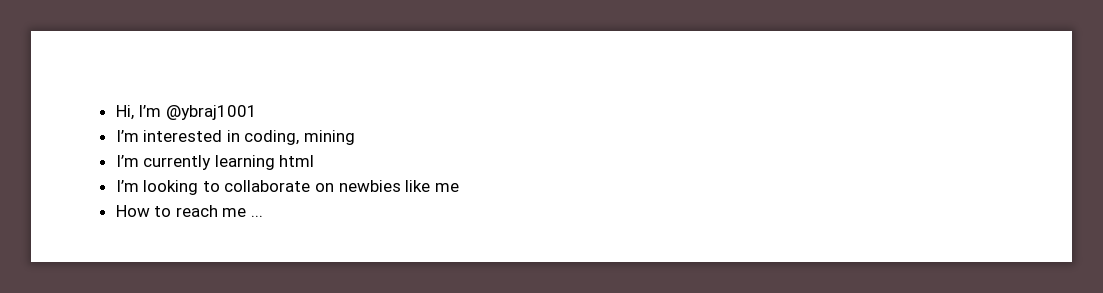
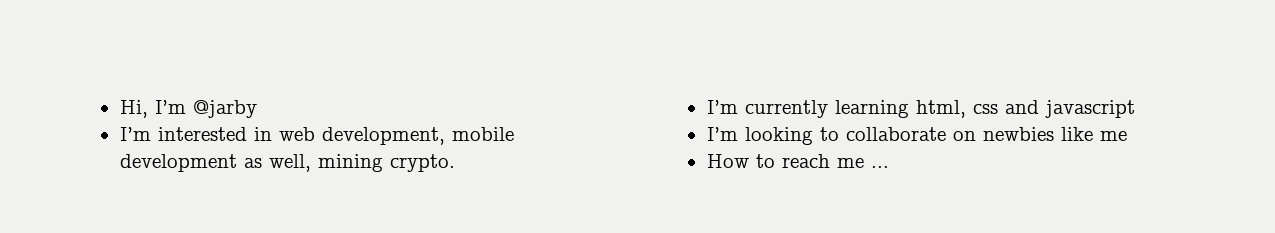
- Hi, I’m @ybraj1001
+ Hi, I’m @jarby
- I’m interested in coding, mining
+ I’m interested in web development, mobile development as well, mining crypto.
- I’m currently learning html
+ I’m currently learning html, css and javascript

